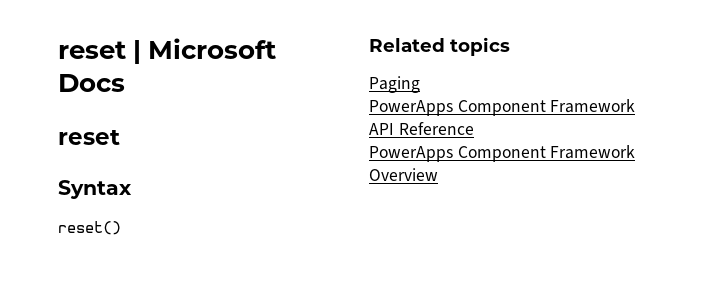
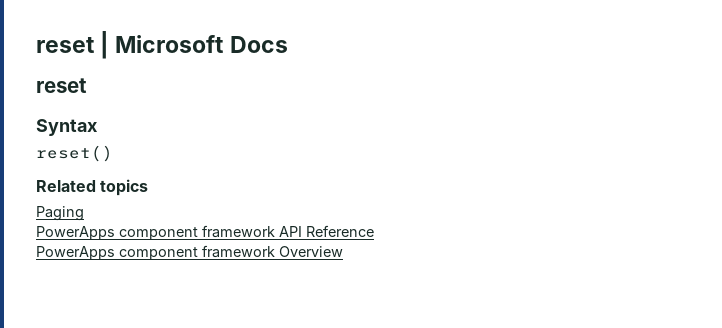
- PowerApps Component Framework API Reference
+ PowerApps component framework API Reference
- PowerApps Component Framework Overview
+ PowerApps component framework Overview

